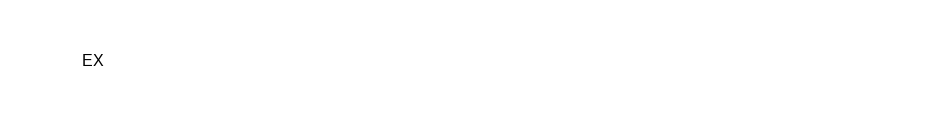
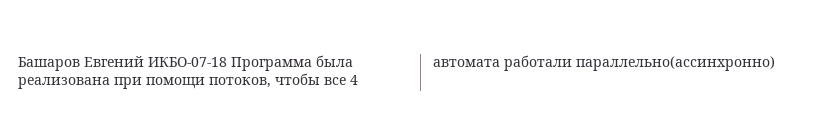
- EX
+ Башаров Евгений ИКБО-07-18 Программа была реализована при помощи потоков, чтобы все 4 автомата работали параллельно(ассинхронно)

